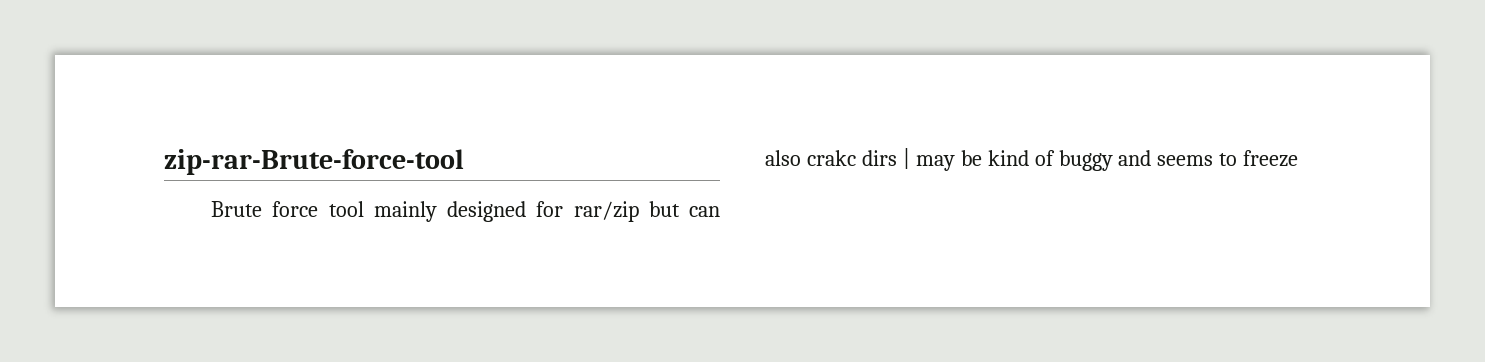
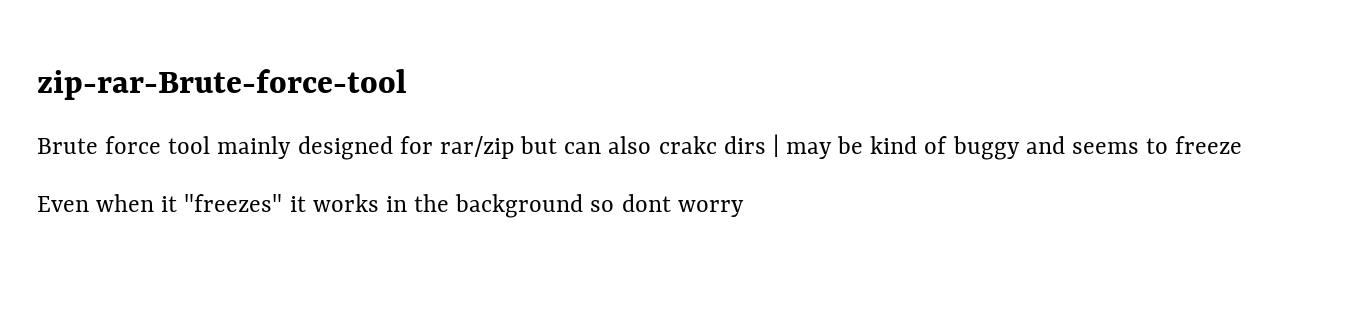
+ Even when it "freezes" it works in the background so dont worry

